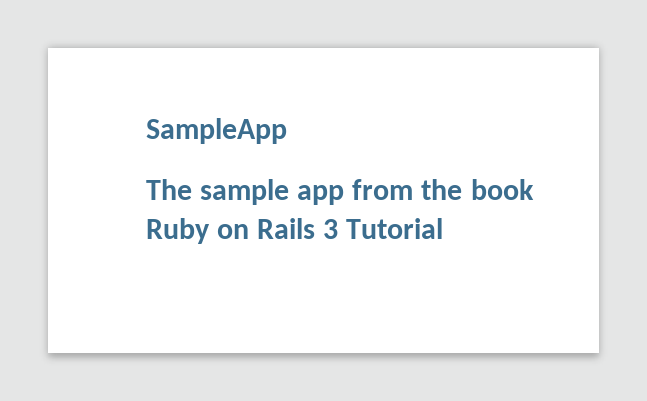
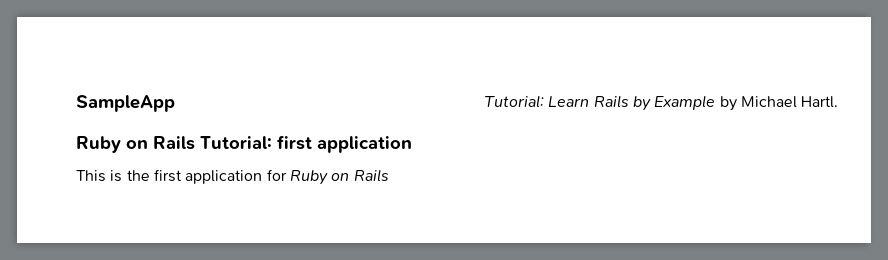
- The sample app from the book Ruby on Rails 3 Tutorial
+ Ruby on Rails Tutorial: first application
+ This is the first application for Ruby on Rails Tutorial: Learn Rails by Example by Michael Hartl.

